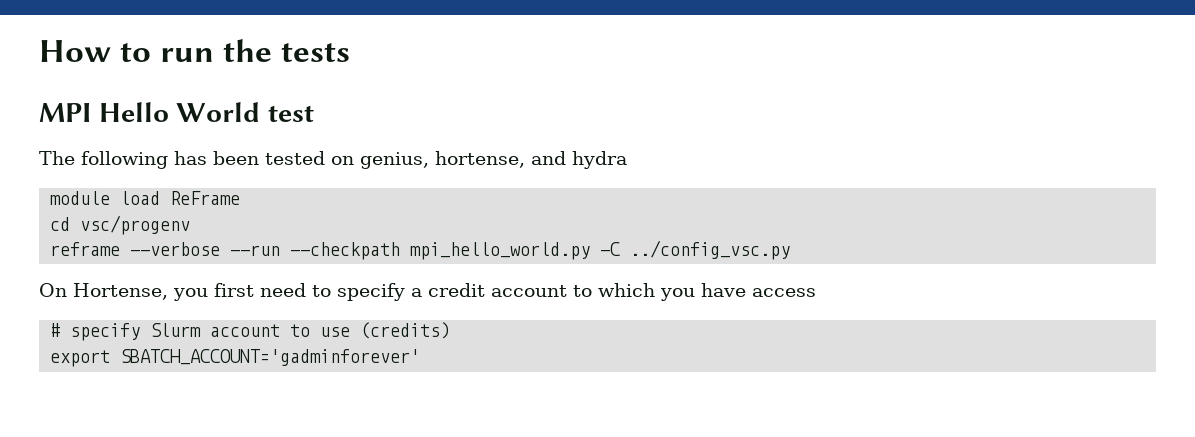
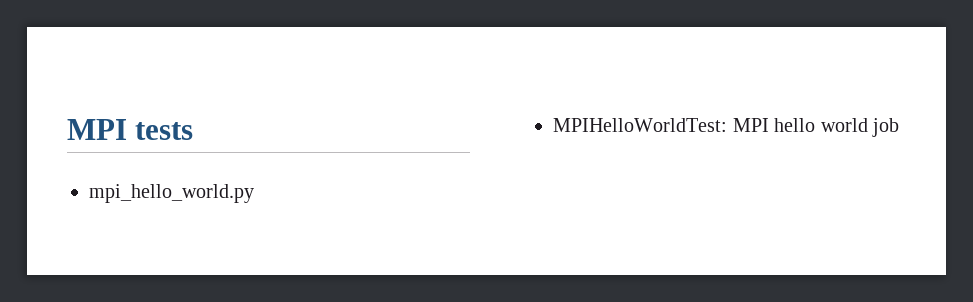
- How to run the tests
- MPI Hello World test
- The following has been tested on genius, hortense, and hydra
- module load ReFrame
- cd vsc/progenv
- reframe --verbose --run --checkpath mpi_hello_world.py -C ../config_vsc.py
- On Hortense, you first need to specify a credit account to which you have access
- # specify Slurm account to use (credits)
- export SBATCH_ACCOUNT='gadminforever'
+ MPI tests
+ mpi_hello_world.py
+ MPIHelloWorldTest: MPI hello world job

